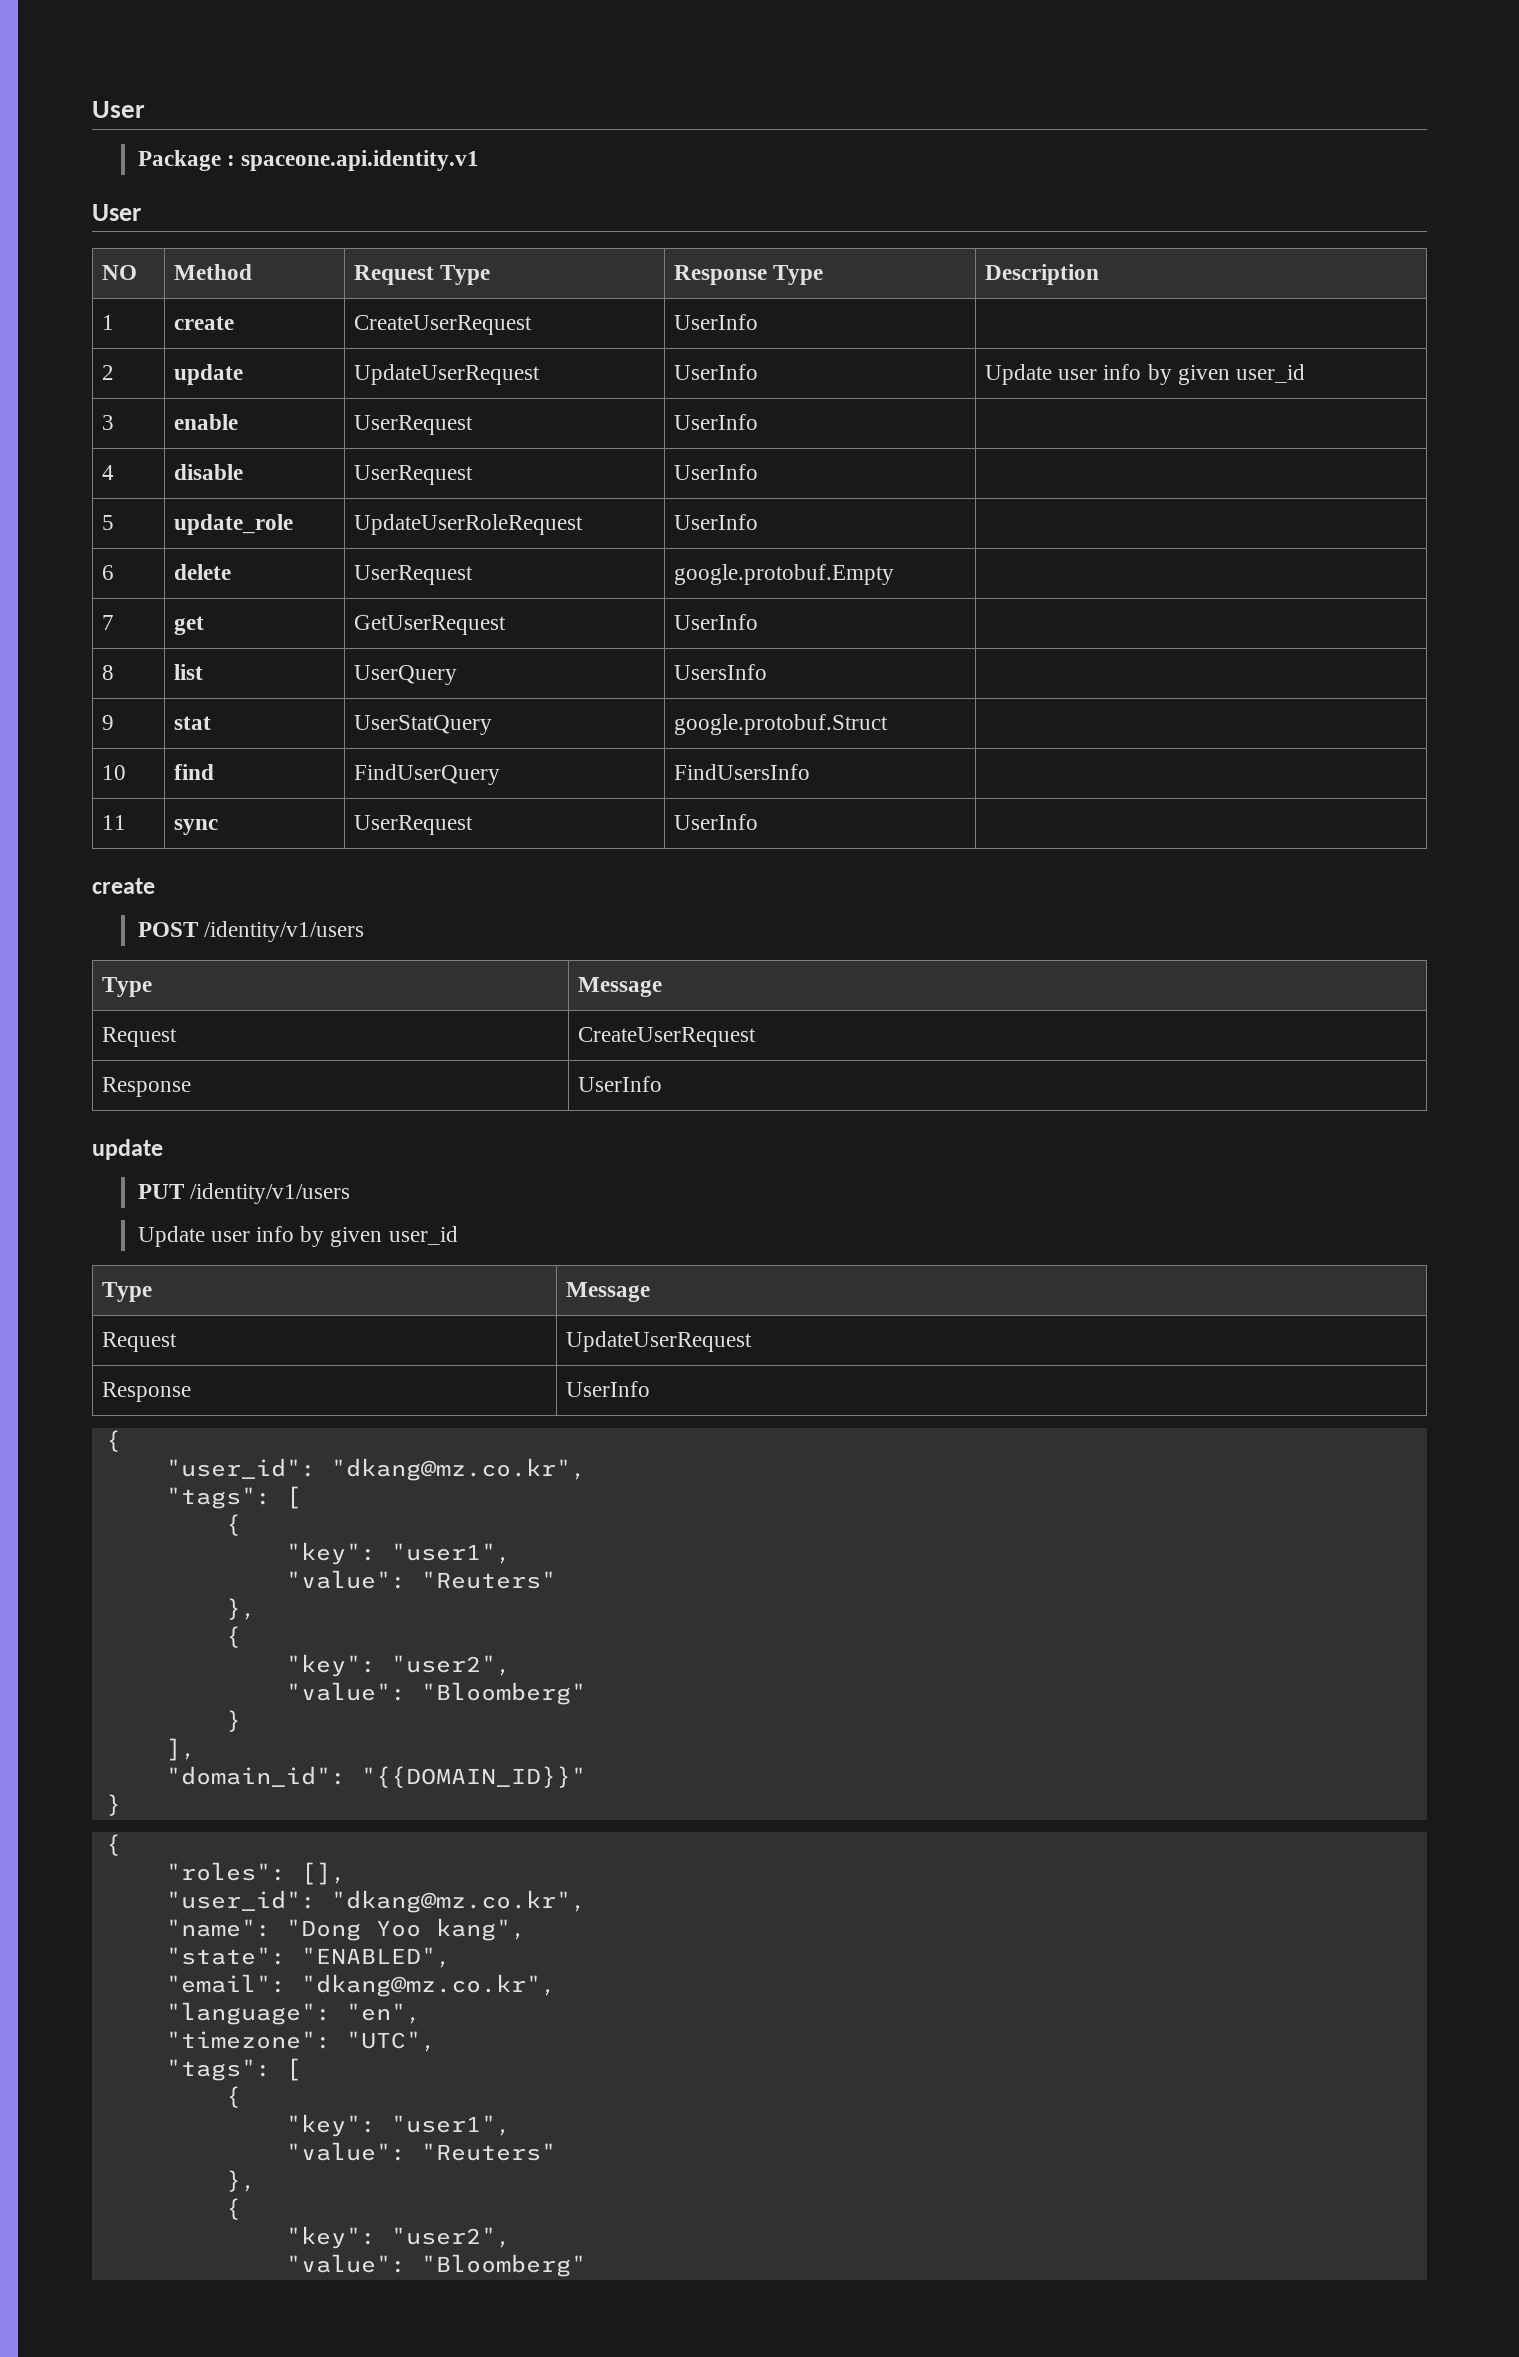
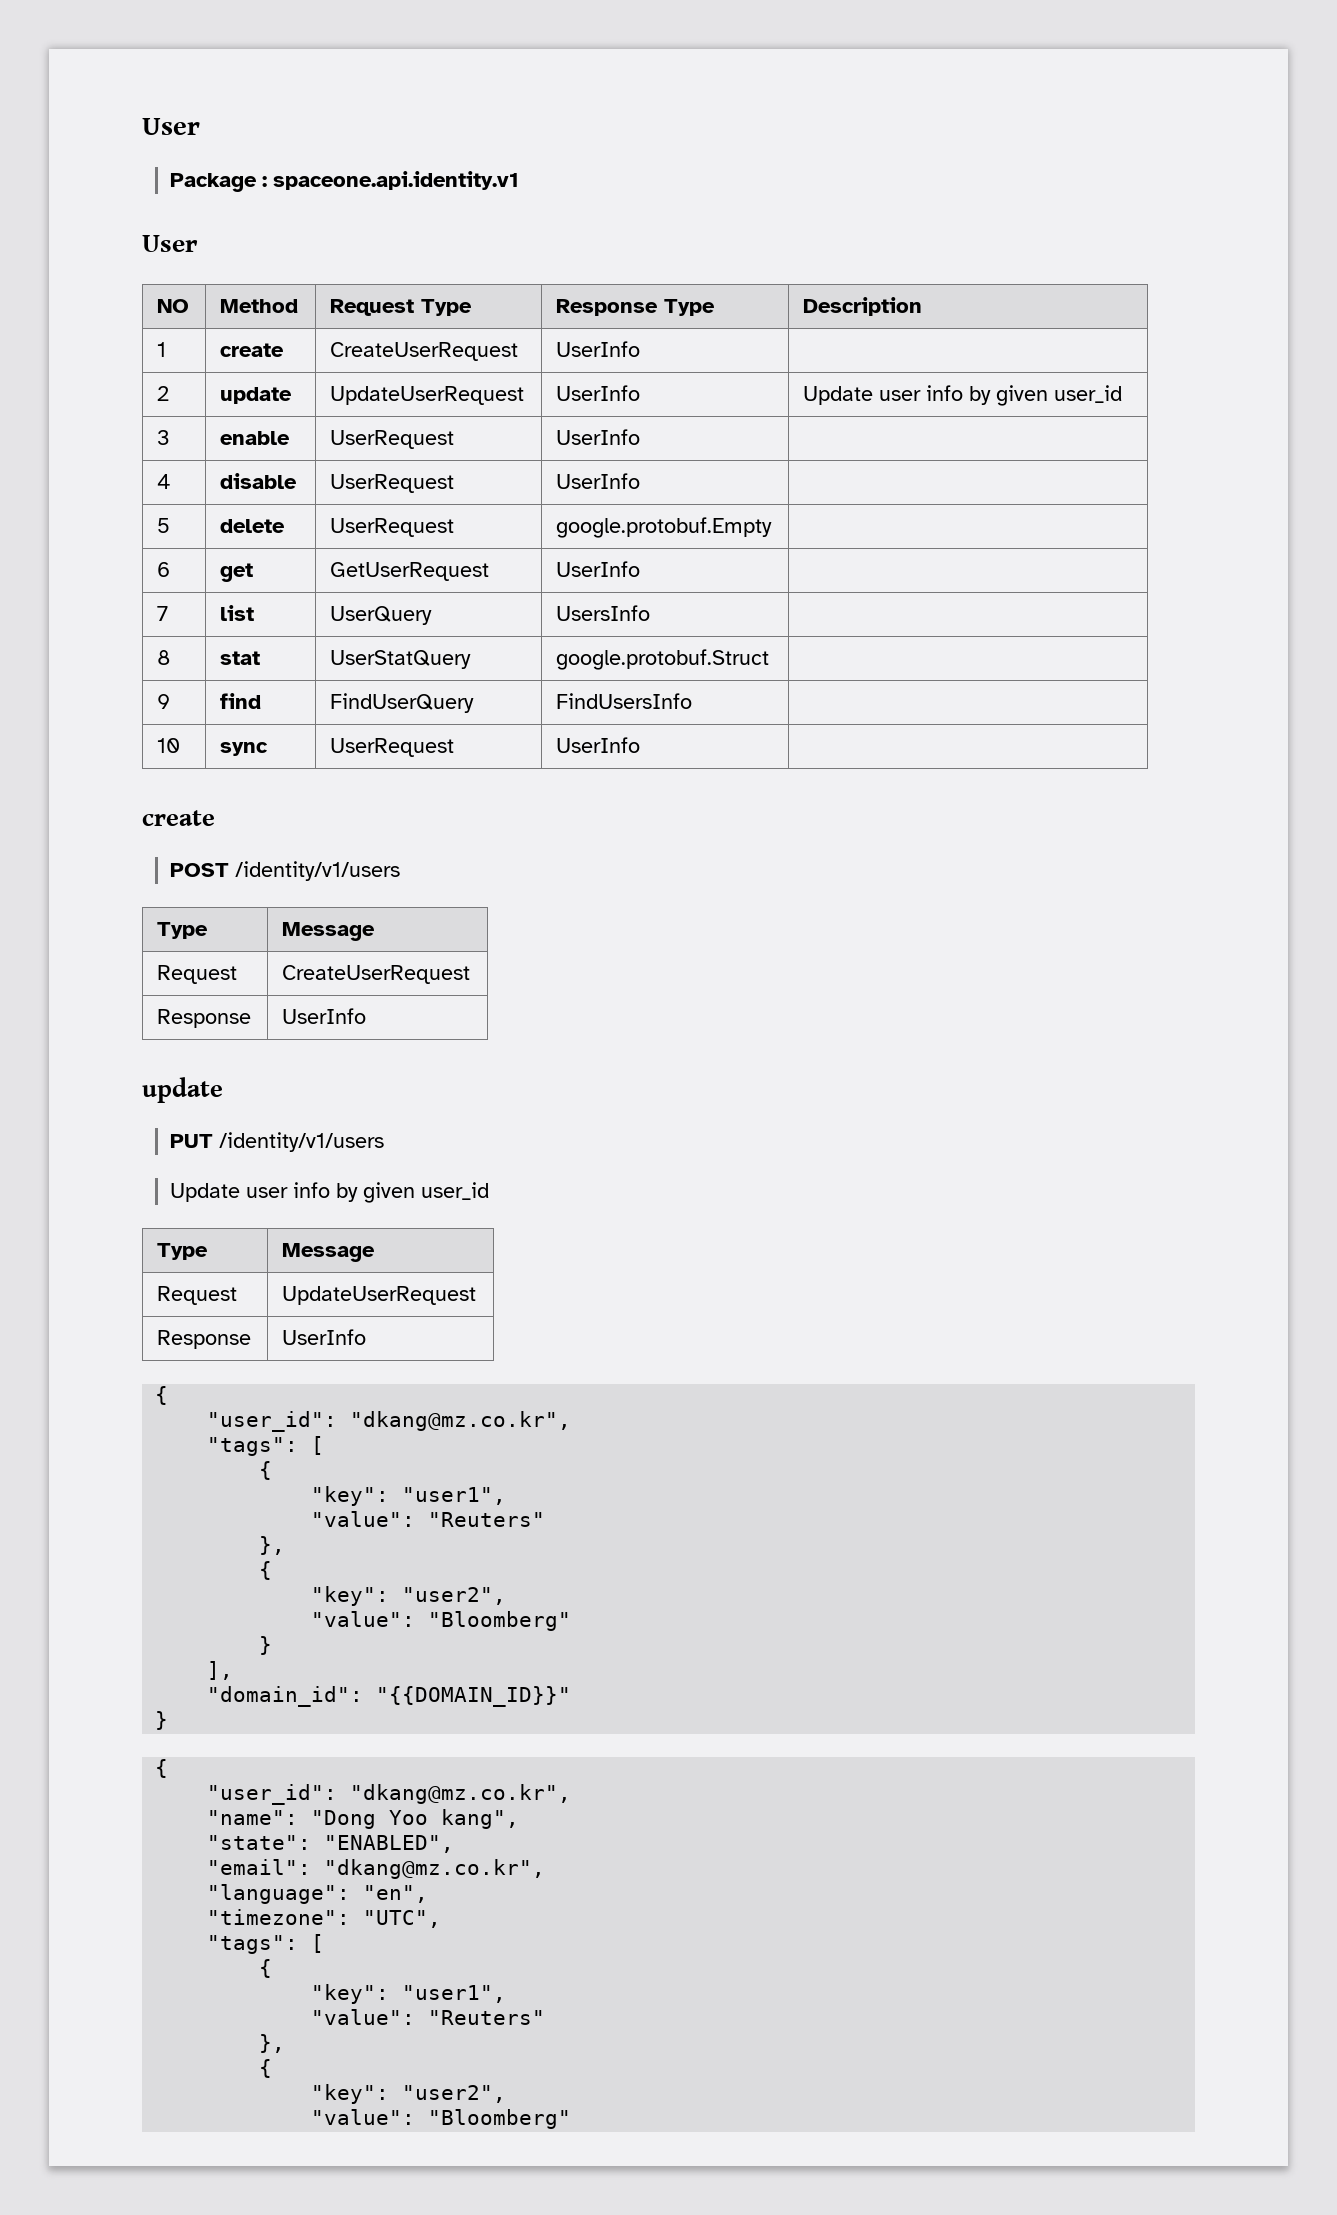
- 5 | update_role | UpdateUserRoleRequest | UserInfo |
- 6 | delete | UserRequest | google.protobuf.Empty |
+ 5 | delete | UserRequest | google.protobuf.Empty |
- 7 | get | GetUserRequest | UserInfo |
+ 6 | get | GetUserRequest | UserInfo |
- 8 | list | UserQuery | UsersInfo |
+ 7 | list | UserQuery | UsersInfo |
- 9 | stat | UserStatQuery | google.protobuf.Struct |
+ 8 | stat | UserStatQuery | google.protobuf.Struct |
- 10 | find | FindUserQuery | FindUsersInfo |
+ 9 | find | FindUserQuery | FindUsersInfo |
- 11 | sync | UserRequest | UserInfo |
+ 10 | sync | UserRequest | UserInfo |
- "roles": [],

